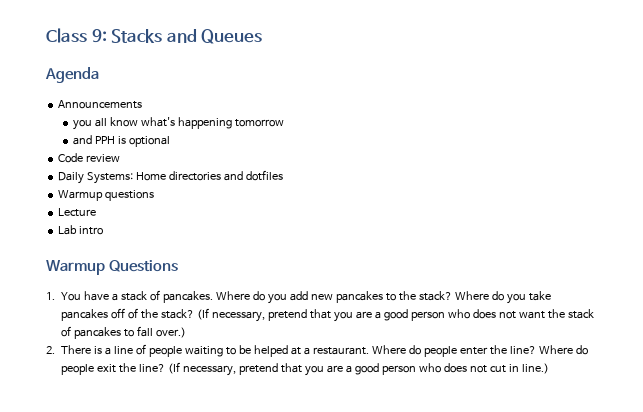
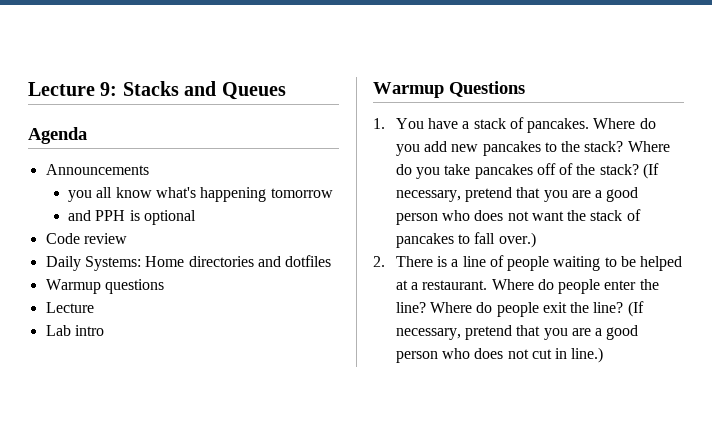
- Class 9: Stacks and Queues
+ Lecture 9: Stacks and Queues

